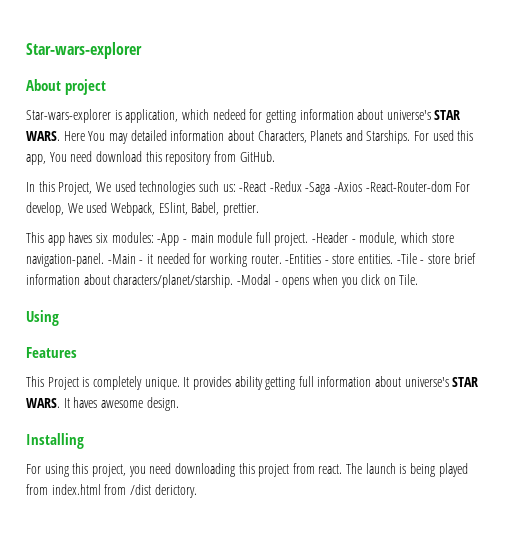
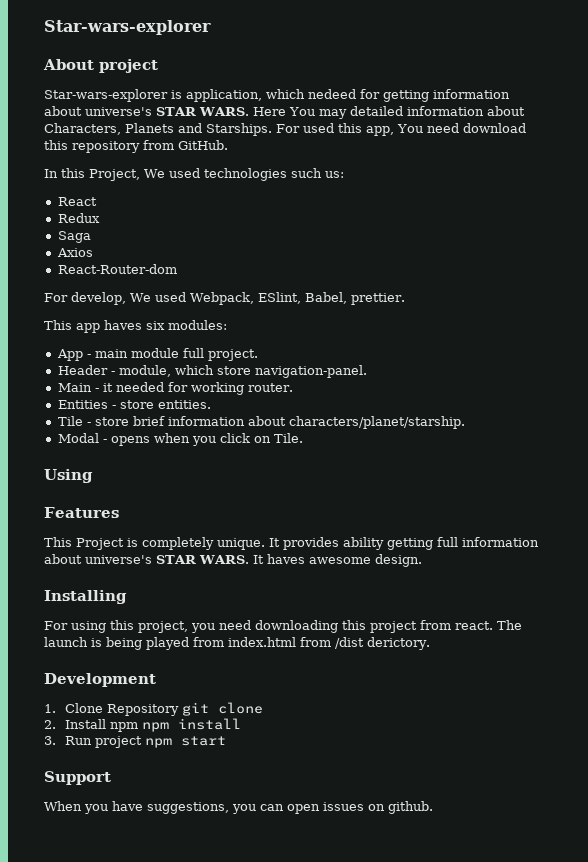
- In this Project, We used technologies such us: -React -Redux -Saga -Axios -React-Router-dom For develop, We used Webpack, ESlint, Babel, prettier.
+ In this Project, We used technologies such us:
+ React
+ Redux
+ Saga
+ Axios
+ React-Router-dom
+ For develop, We used Webpack, ESlint, Babel, prettier.
- This app haves six modules: -App - main module full project. -Header - module, which store navigation-panel. -Main - it needed for working router. -Entities - store entities. -Tile - store brief information about characters/planet/starship. -Modal - opens when you click on Tile.
+ This app haves six modules:
+ App - main module full project.
+ Header - module, which store navigation-panel.
+ Main - it needed for working router.
+ Entities - store entities.
+ Tile - store brief information about characters/planet/starship.
+ Modal - opens when you click on Tile.
+ Development
+ 1. Clone Repository git clone
+ 2. Install npm npm install
+ 3. Run project npm start
+ Support
+ When you have suggestions, you can open issues on github.

